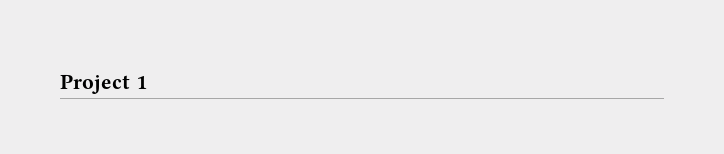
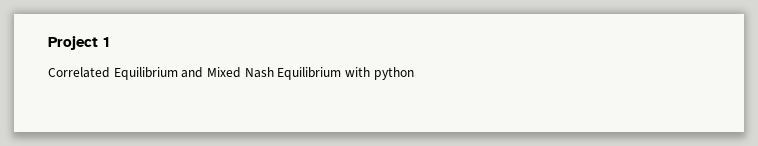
+ Correlated Equilibrium and Mixed Nash Equilibrium with python

